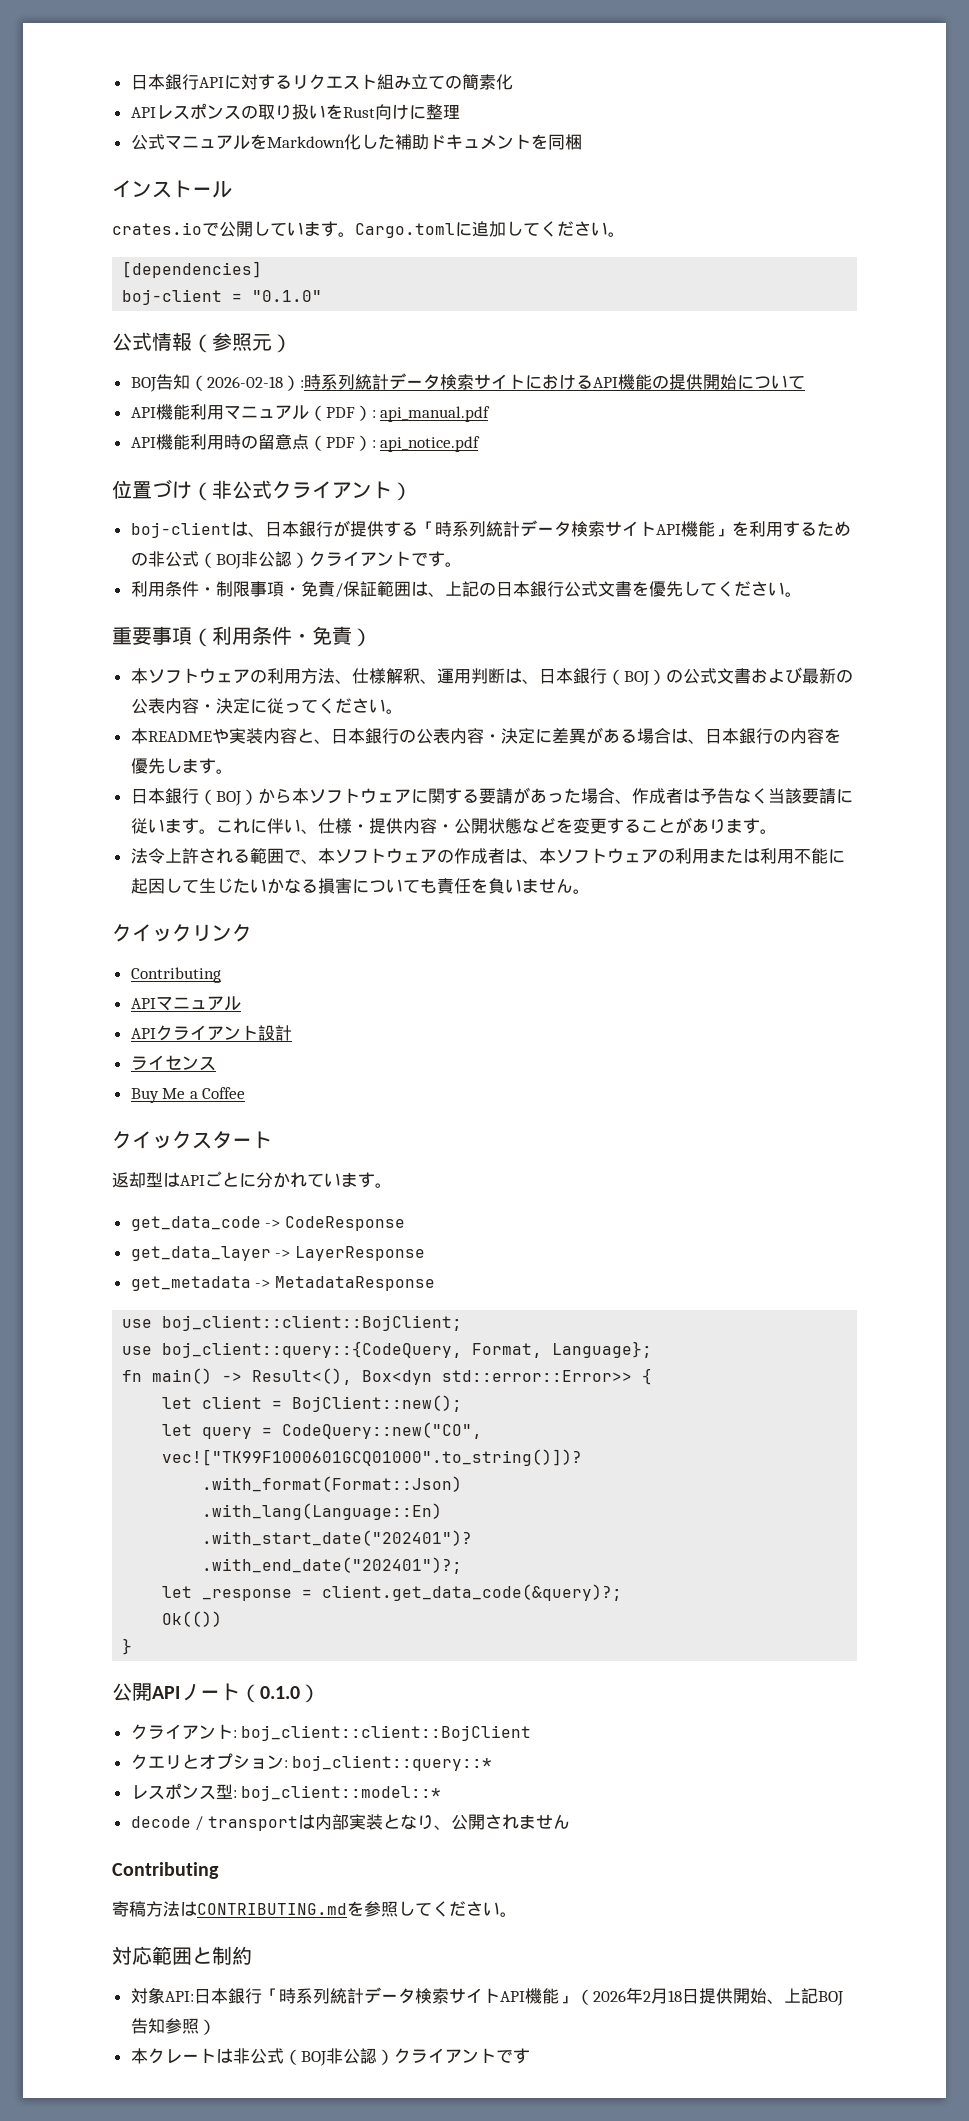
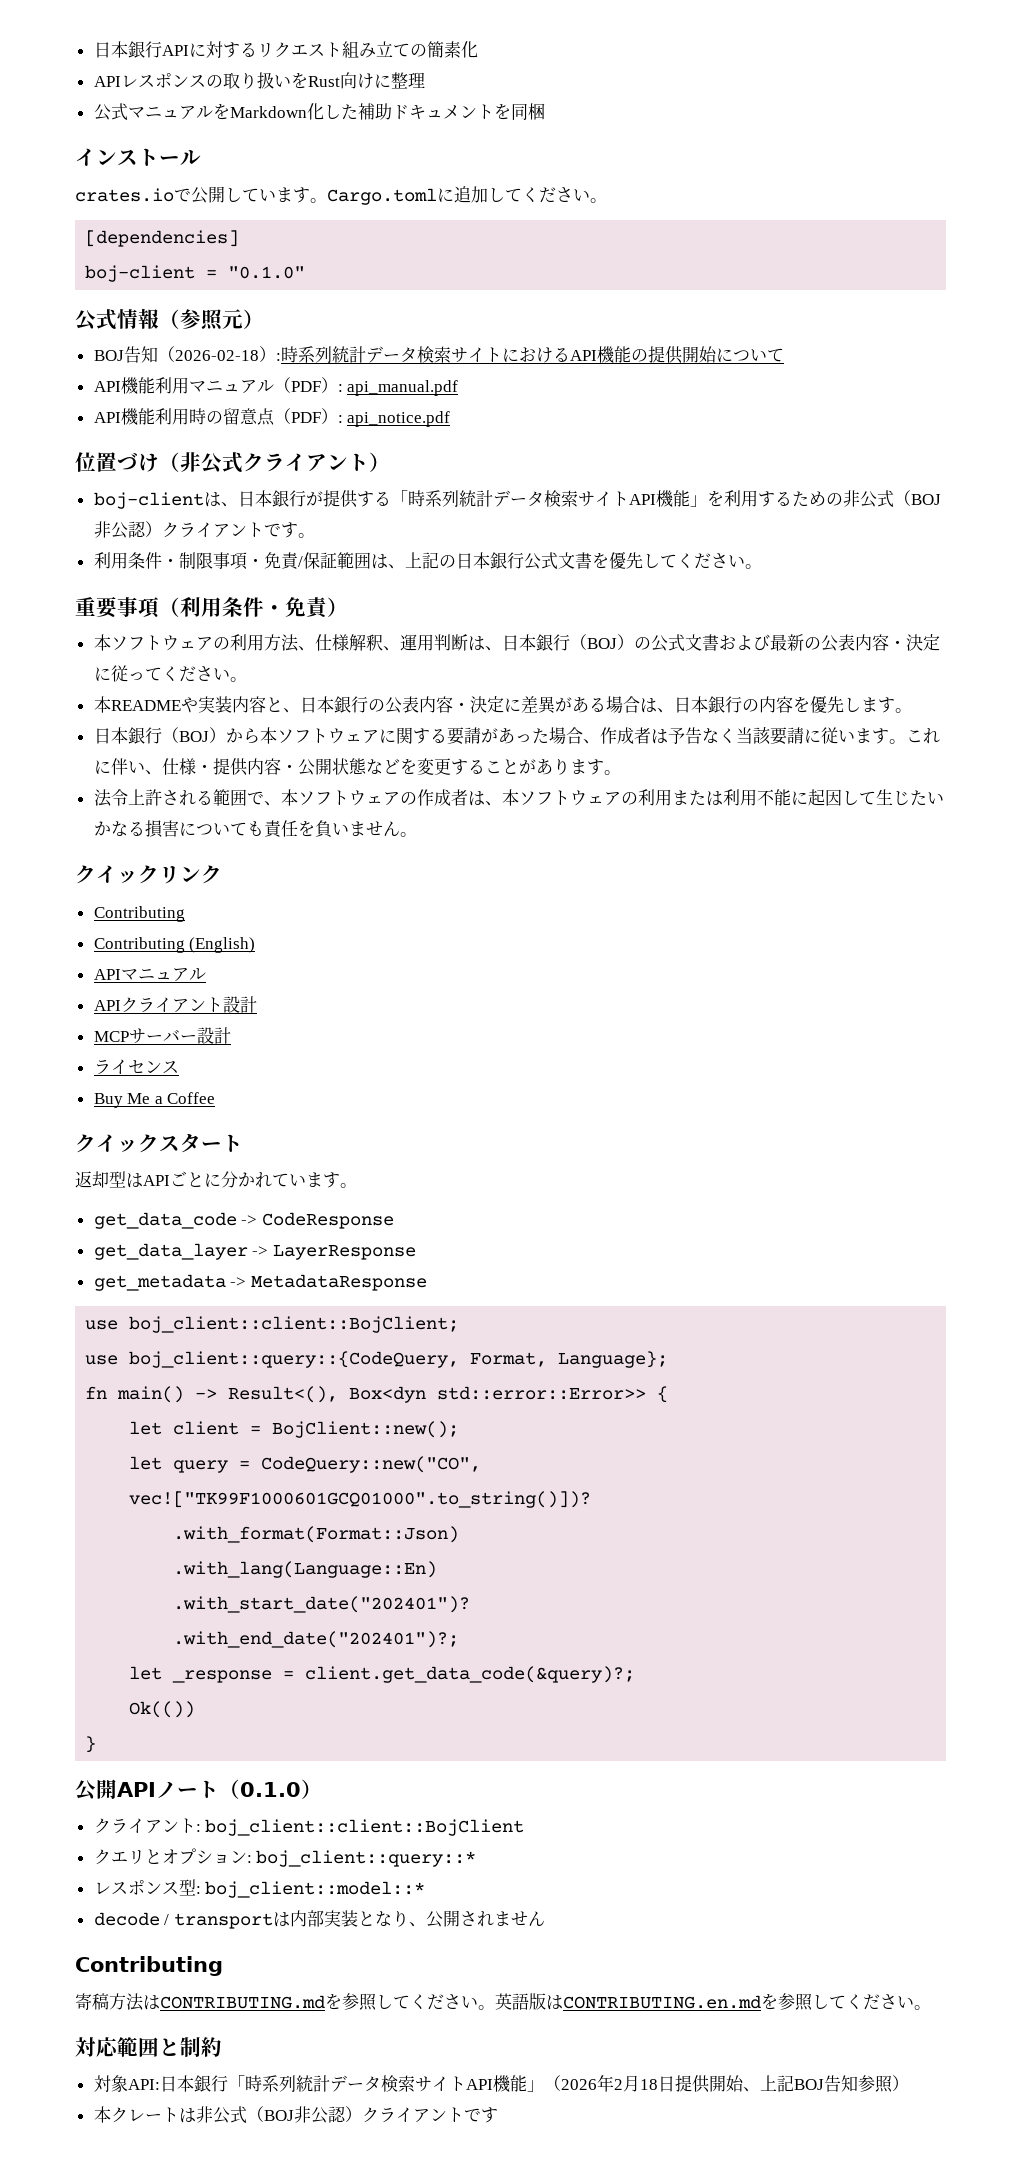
+ Contributing (English)
+ MCPサーバー設計
+ 英語版はCONTRIBUTING.en.mdを参照してください。

